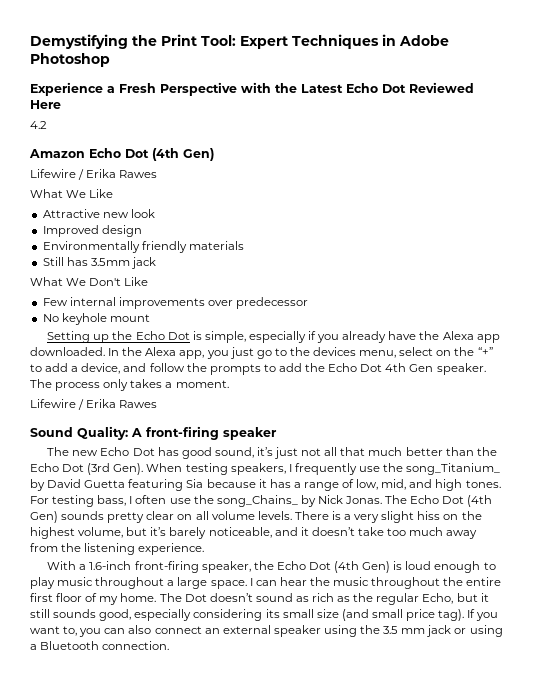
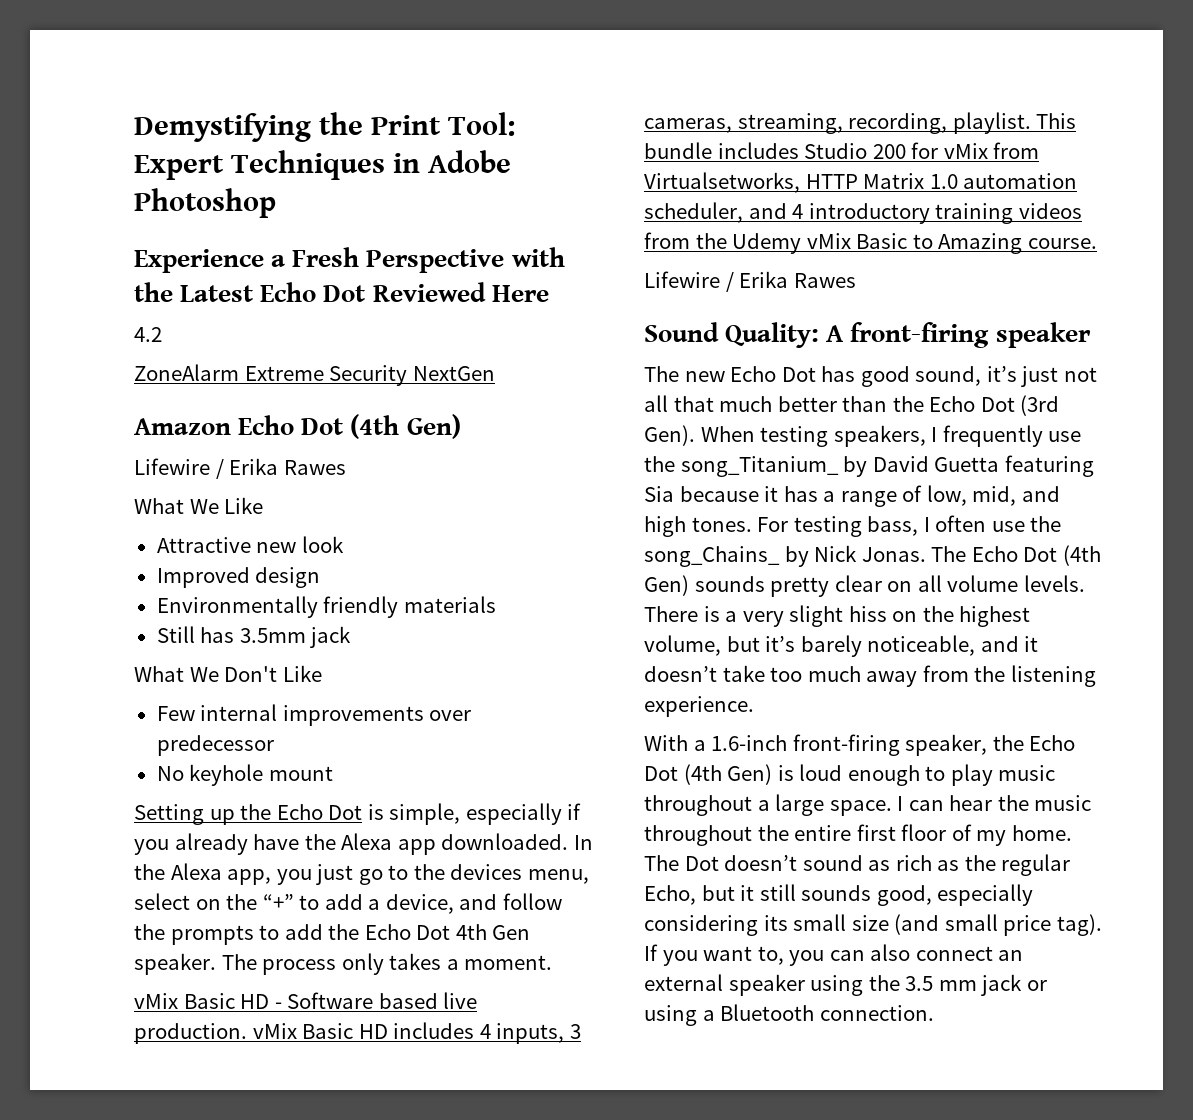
+ ZoneAlarm Extreme Security NextGen
+ vMix Basic HD - Software based live production. vMix Basic HD includes 4 inputs, 3 cameras, streaming, recording, playlist. This bundle includes Studio 200 for vMix from Virtualsetworks, HTTP Matrix 1.0 automation scheduler, and 4 introductory training videos from the Udemy vMix Basic to Amazing course.

